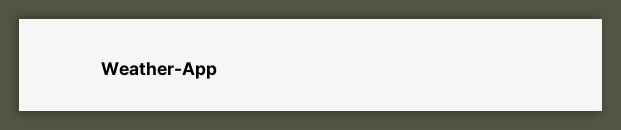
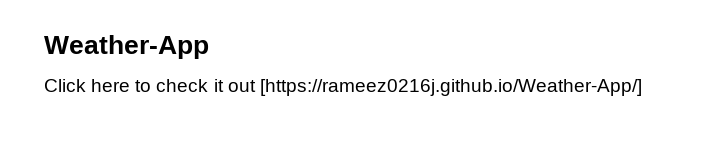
+ Click here to check it out [https://rameez0216j.github.io/Weather-App/]

